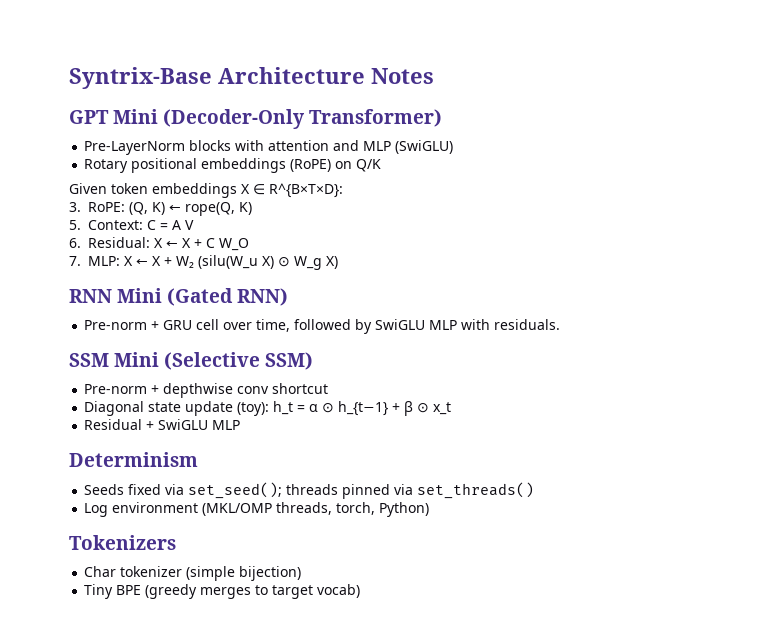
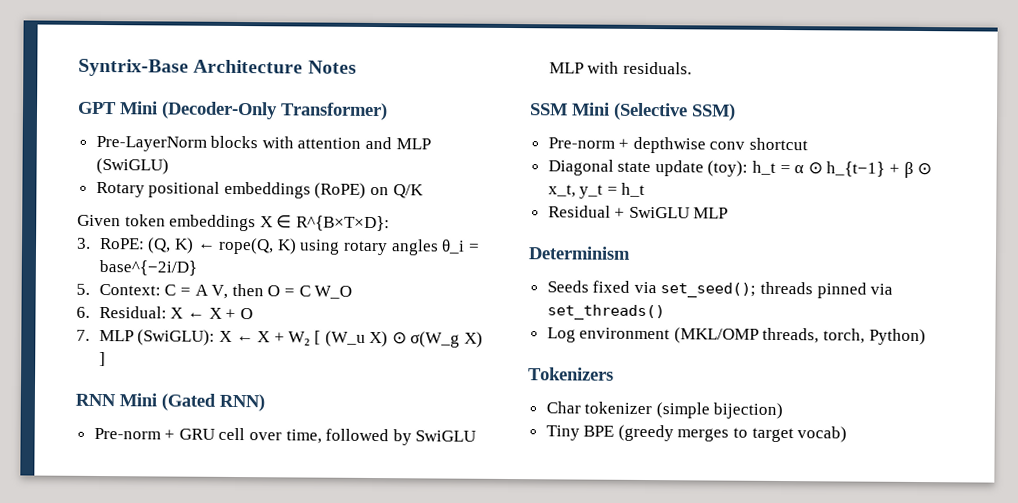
- 3. RoPE: (Q, K) ← rope(Q, K)
+ 3. RoPE: (Q, K) ← rope(Q, K) using rotary angles θ_i = base^{−2i/D}
- 5. Context: C = A V
+ 5. Context: C = A V, then O = C W_O
- 6. Residual: X ← X + C W_O
+ 6. Residual: X ← X + O
- 7. MLP: X ← X + W₂ (silu(W_u X) ⊙ W_g X)
+ 7. MLP (SwiGLU): X ← X + W₂ [ (W_u X) ⊙ σ(W_g X) ]
- Diagonal state update (toy): h_t = α ⊙ h_{t−1} + β ⊙ x_t
+ Diagonal state update (toy): h_t = α ⊙ h_{t−1} + β ⊙ x_t, y_t = h_t

